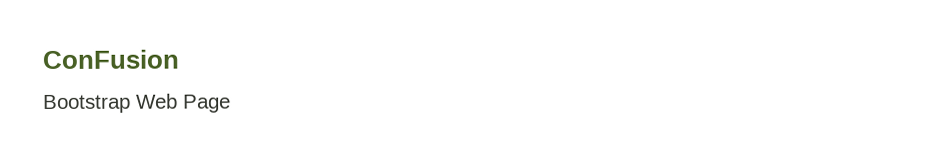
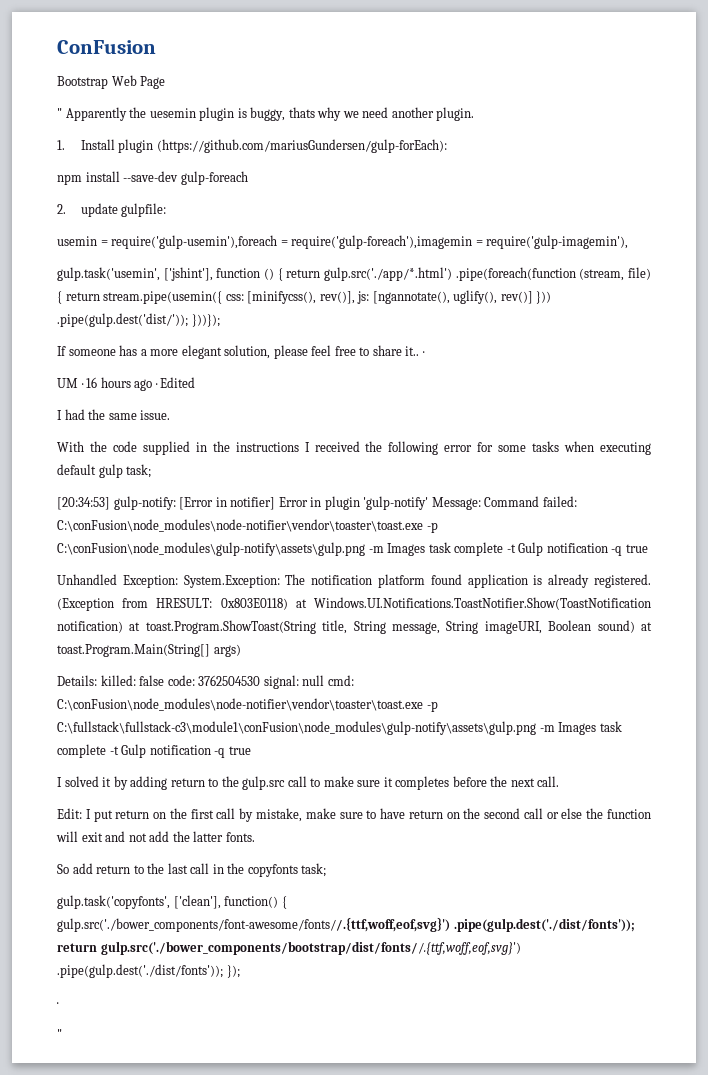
+ " Apparently the uesemin plugin is buggy, thats why we need another plugin.
+ 1. Install plugin (https://github.com/mariusGundersen/gulp-forEach):
+ npm install --save-dev gulp-foreach
+ 2. update gulpfile:
+ usemin = require('gulp-usemin'),foreach = require('gulp-foreach'),imagemin = require('gulp-imagemin'),
+ gulp.task('usemin', ['jshint'], function () { return gulp.src('./app/*.html') .pipe(foreach(function (stream, file) { return stream.pipe(usemin({ css: [minifycss(), rev()], js: [ngannotate(), uglify(), rev()] })) .pipe(gulp.dest('dist/')); }))});
+ If someone has a more elegant solution, please feel free to share it.. ·
+ UM · 16 hours ago · Edited
+ I had the same issue.
+ With the code supplied in the instructions I received the following error for some tasks when executing default gulp task;
+ [20:34:53] gulp-notify: [Error in notifier] Error in plugin 'gulp-notify' Message: Command failed: C:\conFusion\node_modules\node-notifier\vendor\toaster\toast.exe -p C:\conFusion\node_modules\gulp-notify\assets\gulp.png -m Images task complete -t Gulp notification -q true
+ Unhandled Exception: System.Exception: The notification platform found application is already registered. (Exception from HRESULT: 0x803E0118) at Windows.UI.Notifications.ToastNotifier.Show(ToastNotification notification) at toast.Program.ShowToast(String title, String message, String imageURI, Boolean sound) at toast.Program.Main(String[] args)
+ Details: killed: false code: 3762504530 signal: null cmd: C:\conFusion\node_modules\node-notifier\vendor\toaster\toast.exe -p C:\fullstack\fullstack-c3\module1\conFusion\node_modules\gulp-notify\assets\gulp.png -m Images task complete -t Gulp notification -q true
+ I solved it by adding return to the gulp.src call to make sure it completes before the next call.
+ Edit: I put return on the first call by mistake, make sure to have return on the second call or else the function will exit and not add the latter fonts.
+ So add return to the last call in the copyfonts task;
+ gulp.task('copyfonts', ['clean'], function() { gulp.src('./bower_components/font-awesome/fonts//.{ttf,woff,eof,svg}') .pipe(gulp.dest('./dist/fonts')); return gulp.src('./bower_components/bootstrap/dist/fonts//.{ttf,woff,eof,svg}') .pipe(gulp.dest('./dist/fonts')); });
+ ·
+ "

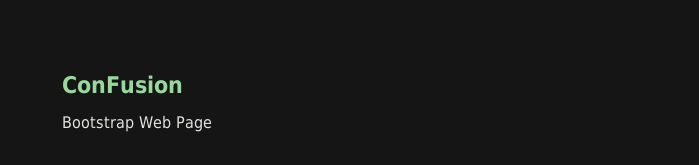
- " Apparently the uesemin plugin is buggy, thats why we need another plugin.
- 1. Install plugin (https://github.com/mariusGundersen/gulp-forEach):
- npm install --save-dev gulp-foreach
- 2. update gulpfile:
- usemin = require('gulp-usemin'),foreach = require('gulp-foreach'),imagemin = require('gulp-imagemin'),
- gulp.task('usemin', ['jshint'], function () { return gulp.src('./app/*.html') .pipe(foreach(function (stream, file) { return stream.pipe(usemin({ css: [minifycss(), rev()], js: [ngannotate(), uglify(), rev()] })) .pipe(gulp.dest('dist/')); }))});
- If someone has a more elegant solution, please feel free to share it.. ·
- UM · 16 hours ago · Edited
- I had the same issue.
- With the code supplied in the instructions I received the following error for some tasks when executing default gulp task;
- [20:34:53] gulp-notify: [Error in notifier] Error in plugin 'gulp-notify' Message: Command failed: C:\conFusion\node_modules\node-notifier\vendor\toaster\toast.exe -p C:\conFusion\node_modules\gulp-notify\assets\gulp.png -m Images task complete -t Gulp notification -q true
- Unhandled Exception: System.Exception: The notification platform found application is already registered. (Exception from HRESULT: 0x803E0118) at Windows.UI.Notifications.ToastNotifier.Show(ToastNotification notification) at toast.Program.ShowToast(String title, String message, String imageURI, Boolean sound) at toast.Program.Main(String[] args)
- Details: killed: false code: 3762504530 signal: null cmd: C:\conFusion\node_modules\node-notifier\vendor\toaster\toast.exe -p C:\fullstack\fullstack-c3\module1\conFusion\node_modules\gulp-notify\assets\gulp.png -m Images task complete -t Gulp notification -q true
- I solved it by adding return to the gulp.src call to make sure it completes before the next call.
- Edit: I put return on the first call by mistake, make sure to have return on the second call or else the function will exit and not add the latter fonts.
- So add return to the last call in the copyfonts task;
- gulp.task('copyfonts', ['clean'], function() { gulp.src('./bower_components/font-awesome/fonts//.{ttf,woff,eof,svg}') .pipe(gulp.dest('./dist/fonts')); return gulp.src('./bower_components/bootstrap/dist/fonts//.{ttf,woff,eof,svg}') .pipe(gulp.dest('./dist/fonts')); });
- ·
- "

